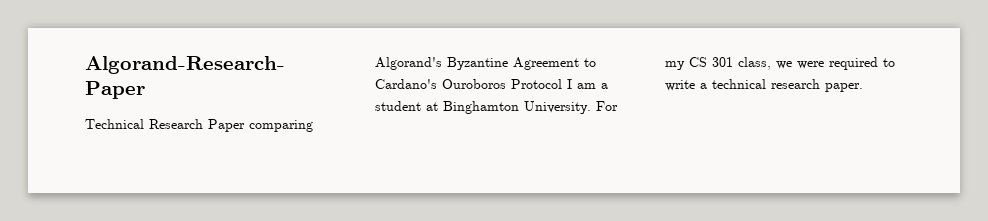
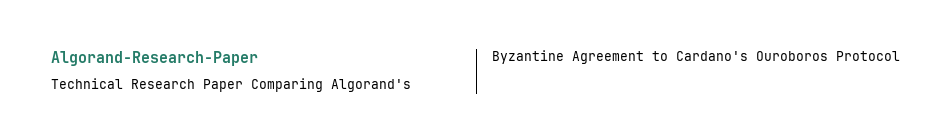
- Technical Research Paper comparing Algorand's Byzantine Agreement to Cardano's Ouroboros Protocol I am a student at Binghamton University. For my CS 301 class, we were required to write a technical research paper.
+ Technical Research Paper Comparing Algorand's Byzantine Agreement to Cardano's Ouroboros Protocol

